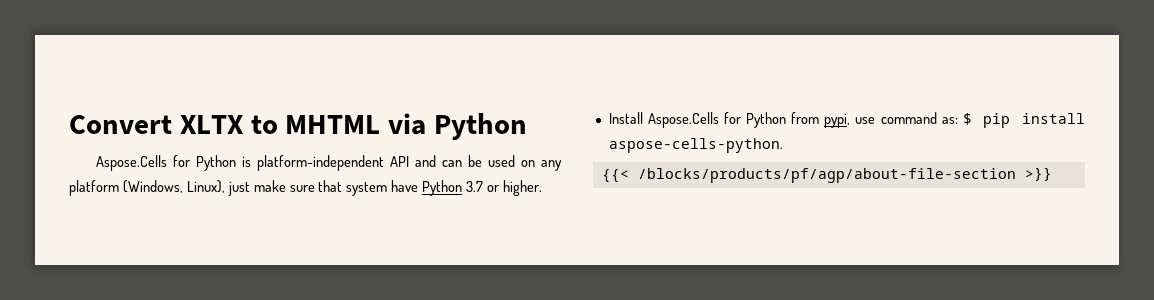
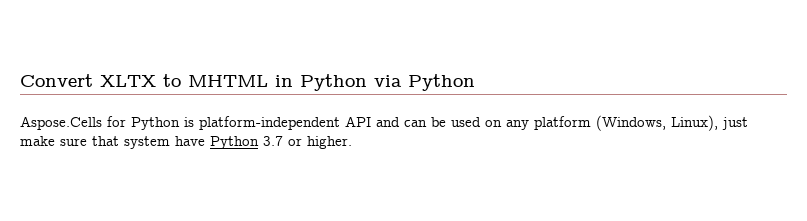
- Convert XLTX to MHTML via Python
+ Convert XLTX to MHTML in Python via Python
- Install Aspose.Cells for Python from pypi, use command as: $ pip install aspose-cells-python.
- {{< /blocks/products/pf/agp/about-file-section >}}

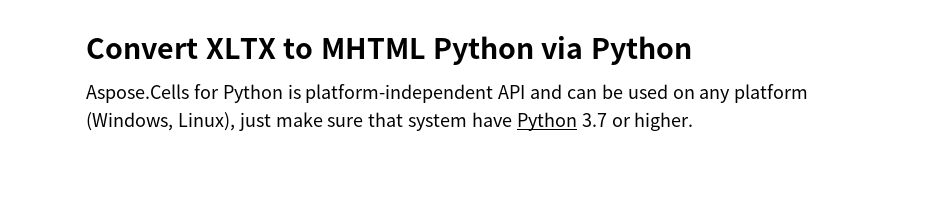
- Convert XLTX to MHTML in Python via Python
+ Convert XLTX to MHTML Python via Python

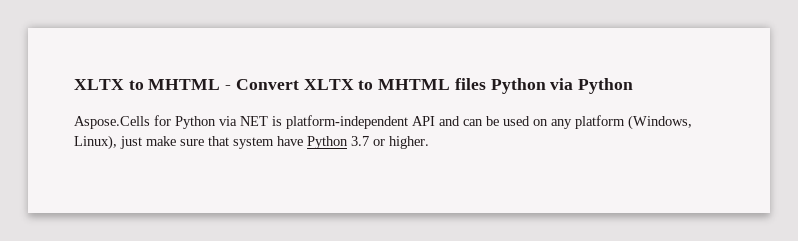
- Convert XLTX to MHTML Python via Python
+ XLTX to MHTML - Convert XLTX to MHTML files Python via Python
- Aspose.Cells for Python is platform-independent API and can be used on any platform (Windows, Linux), just make sure that system have Python 3.7 or higher.
+ Aspose.Cells for Python via NET is platform-independent API and can be used on any platform (Windows, Linux), just make sure that system have Python 3.7 or higher.

